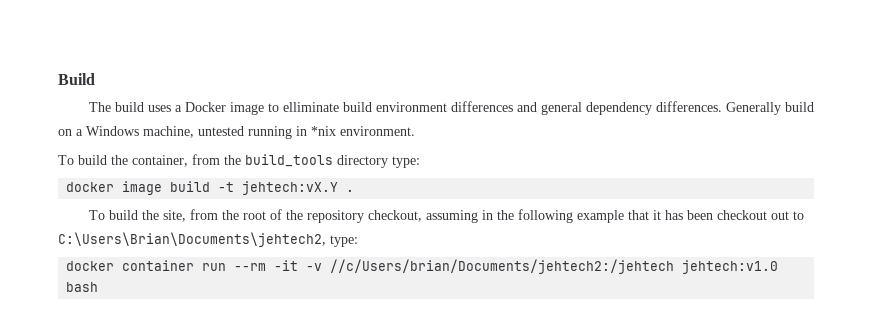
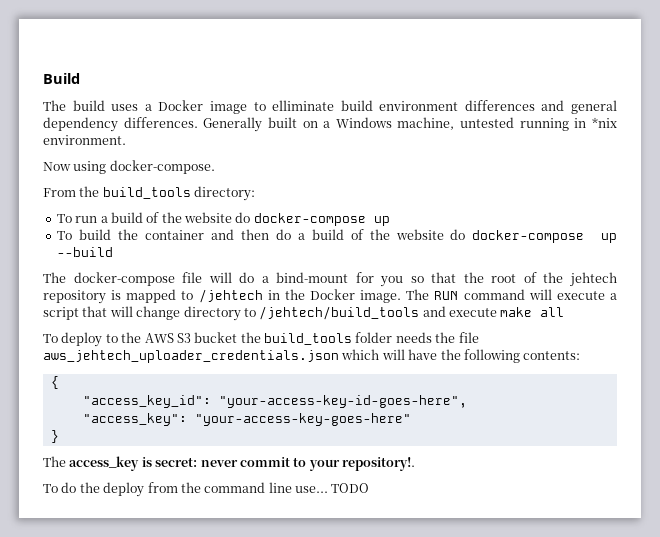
- Generally build on a Windows machine, untested running in *nix environment.
+ Generally built on a Windows machine, untested running in *nix environment.
- To build the container, from the build_tools directory type:
- docker image build -t jehtech:vX.Y .
- To build the site, from the root of the repository checkout, assuming in the following example that it has been checkout out to C:\Users\Brian\Documents\jehtech2, type:
- docker container run --rm -it -v //c/Users/brian/Documents/jehtech2:/jehtech jehtech:v1.0 bash
+ Now using docker-compose.
+ From the build_tools directory:
+ To run a build of the website do docker-compose up
+ To build the container and then do a build of the website do docker-compose up --build
+ The docker-compose file will do a bind-mount for you so that the root of the jehtech repository is mapped to /jehtech in the Docker image. The RUN command will execute a script that will change directory to /jehtech/build_tools and execute make all
+ To deploy to the AWS S3 bucket the build_tools folder needs the file aws_jehtech_uploader_credentials.json which will have the following contents:
+ {
+ "access_key_id": "your-access-key-id-goes-here",
+ "access_key": "your-access-key-goes-here"
+ }
+ The access_key is secret: never commit to your repository!.
+ To do the deploy from the command line use... TODO

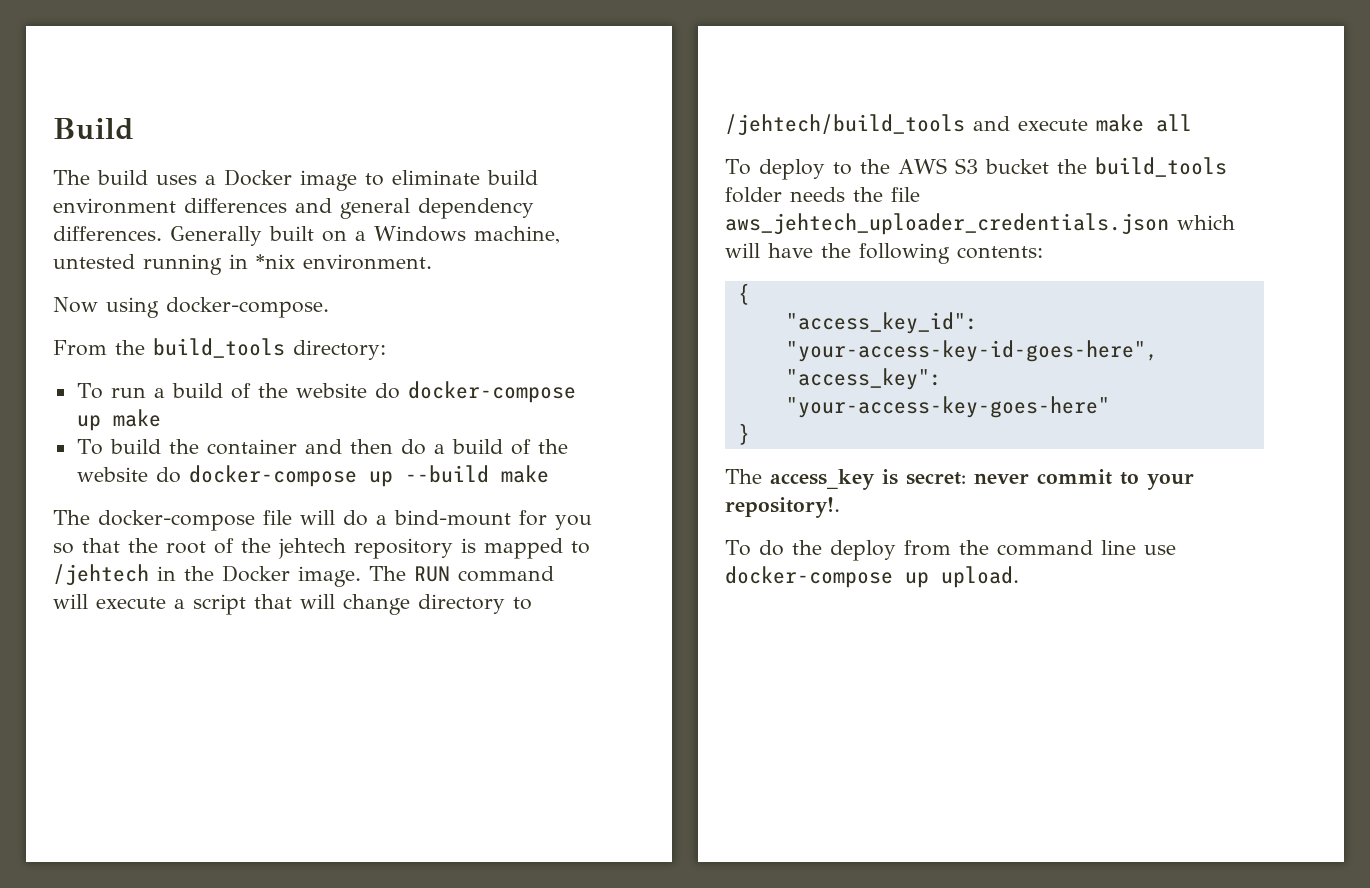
- The build uses a Docker image to elliminate build environment differences and general dependency differences.
+ The build uses a Docker image to eliminate build environment differences and general dependency differences.
- To run a build of the website do docker-compose up
+ To run a build of the website do docker-compose up make
- To build the container and then do a build of the website do docker-compose up --build
+ To build the container and then do a build of the website do docker-compose up --build make
- To do the deploy from the command line use... TODO
+ To do the deploy from the command line use docker-compose up upload.

